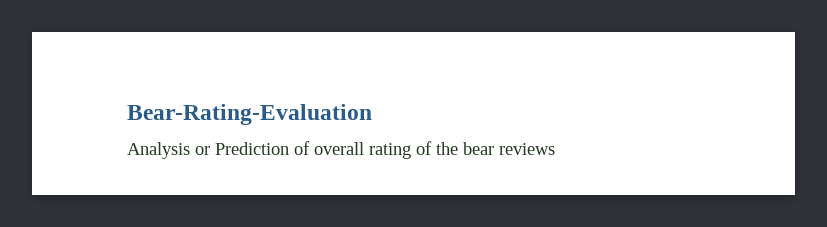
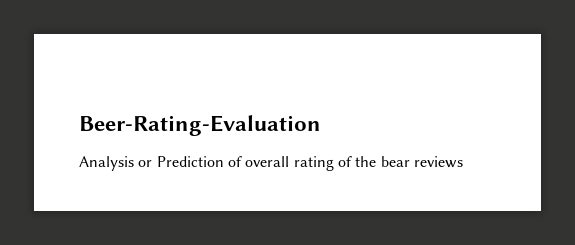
- Bear-Rating-Evaluation
+ Beer-Rating-Evaluation

